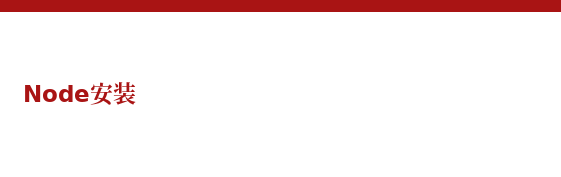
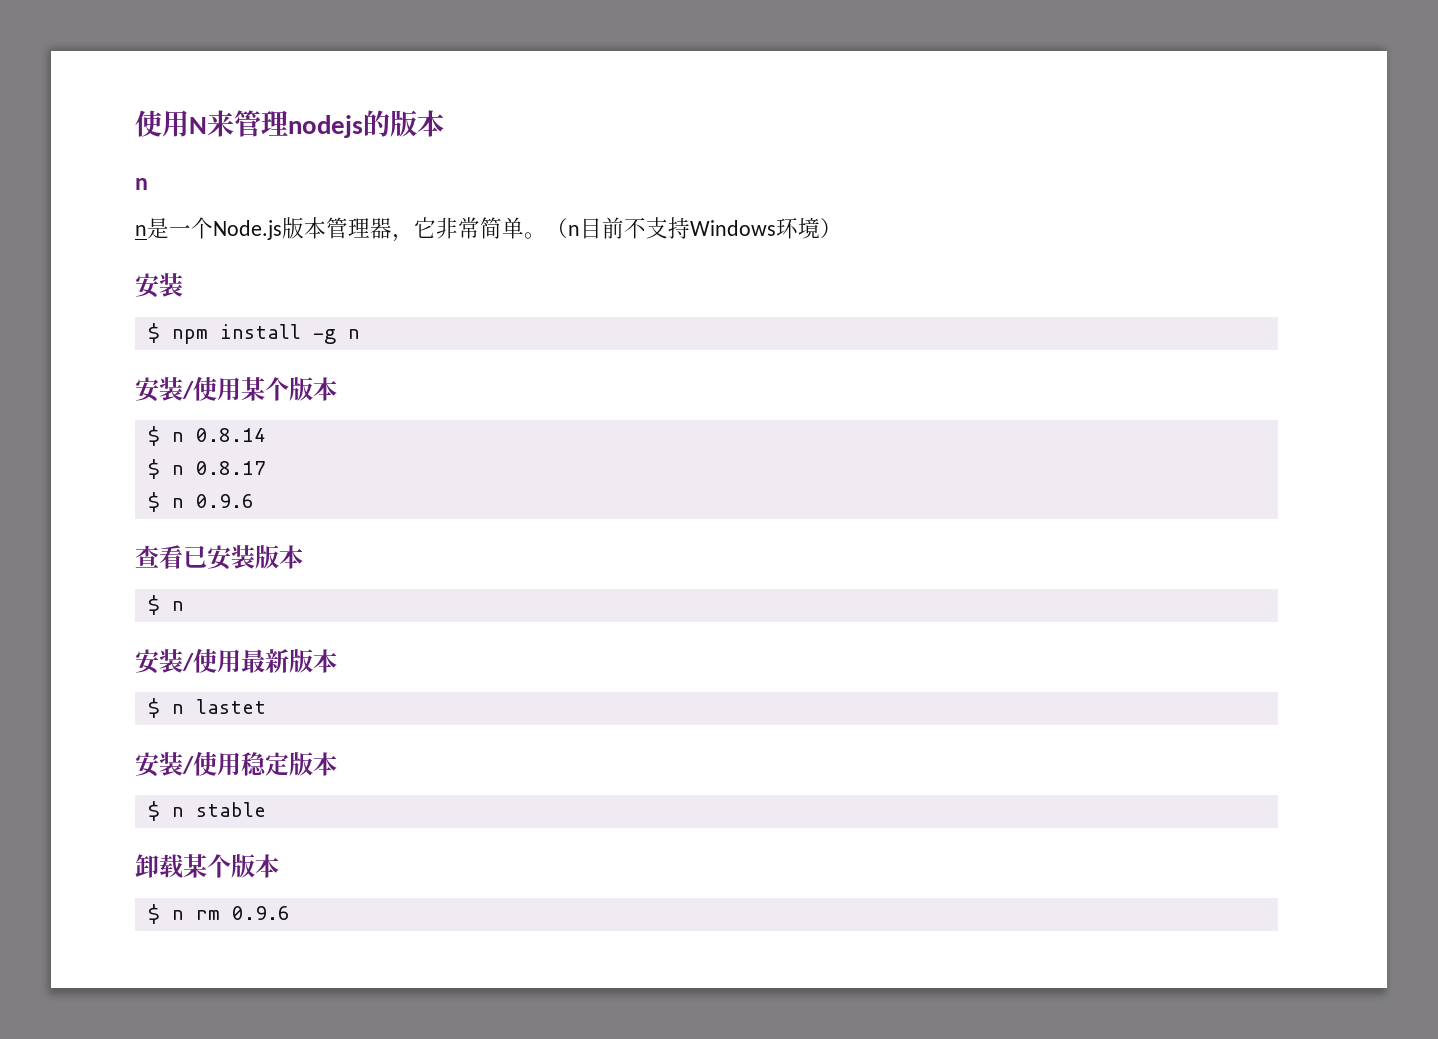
- Node安装
+ 使用N来管理nodejs的版本
+ n
+ n是一个Node.js版本管理器，它非常简单。（n目前不支持Windows环境）
+ 安装
+ $ npm install -g n
+ 安装/使用某个版本
+ $ n 0.8.14
+ $ n 0.8.17
+ $ n 0.9.6
+ 查看已安装版本
+ $ n
+ 安装/使用最新版本
+ $ n lastet
+ 安装/使用稳定版本
+ $ n stable
+ 卸载某个版本
+ $ n rm 0.9.6

